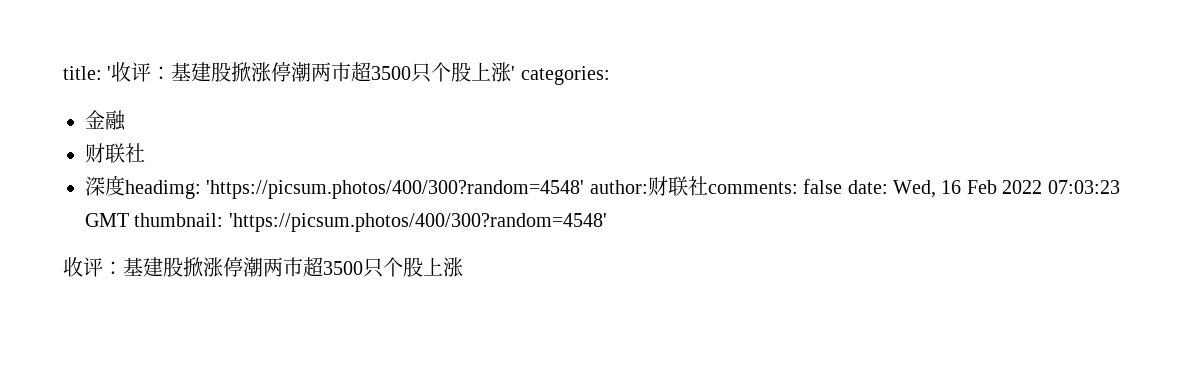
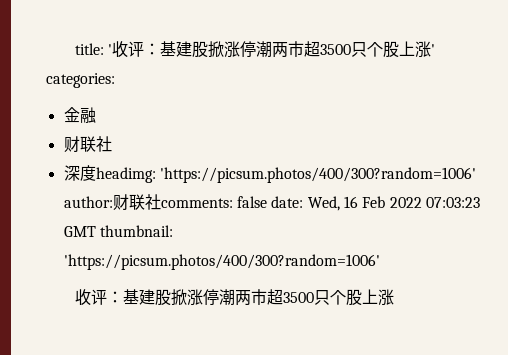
- 深度headimg: 'https://picsum.photos/400/300?random=4548' author:财联社comments: false date: Wed, 16 Feb 2022 07:03:23 GMT thumbnail: 'https://picsum.photos/400/300?random=4548'
+ 深度headimg: 'https://picsum.photos/400/300?random=1006' author:财联社comments: false date: Wed, 16 Feb 2022 07:03:23 GMT thumbnail: 'https://picsum.photos/400/300?random=1006'

